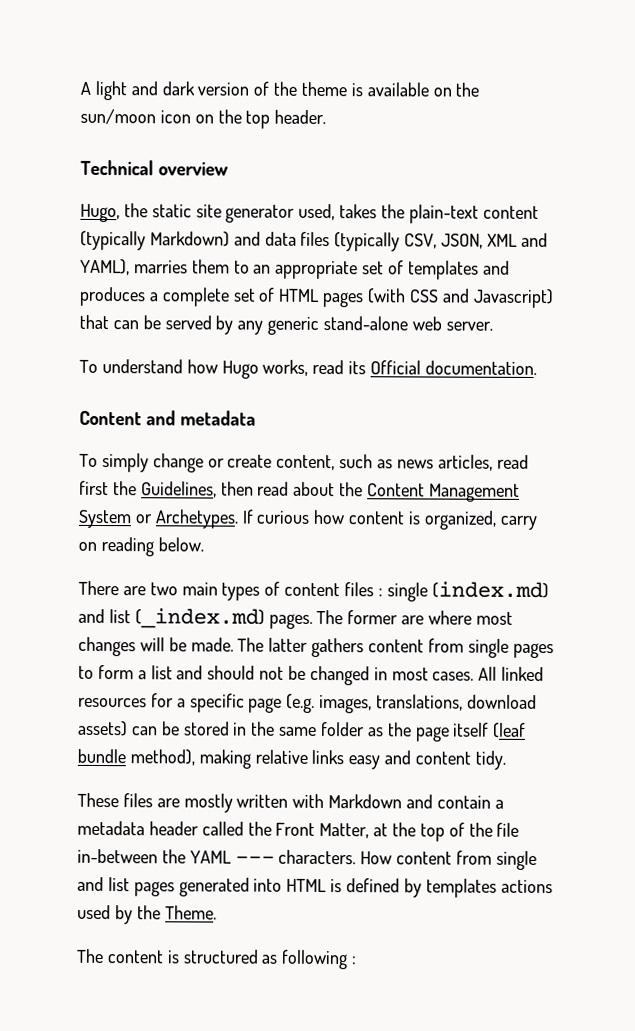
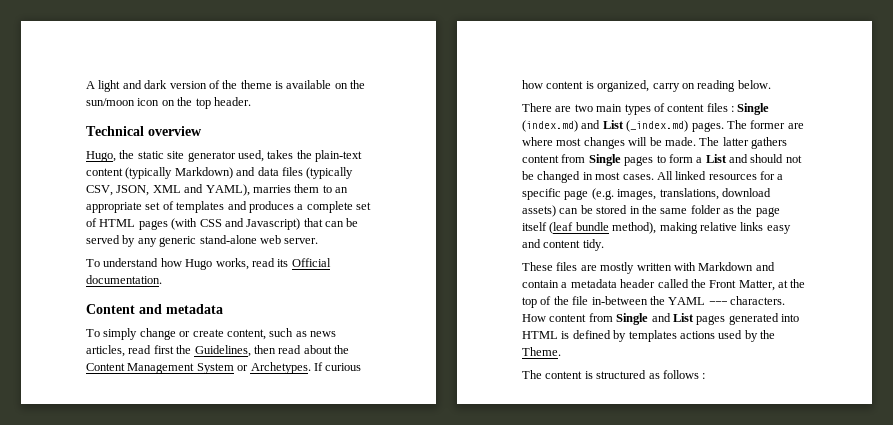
- There are two main types of content files : single (index.md) and list (_index.md) pages.
+ There are two main types of content files : Single (index.md) and List (_index.md) pages.
- The latter gathers content from single pages to form a list and should not be changed in most cases.
+ The latter gathers content from Single pages to form a List and should not be changed in most cases.
- How content from single and list pages generated into HTML is defined by templates actions used by the Theme.
+ How content from Single and List pages generated into HTML is defined by templates actions used by the Theme.
- The content is structured as following :
+ The content is structured as follows :

